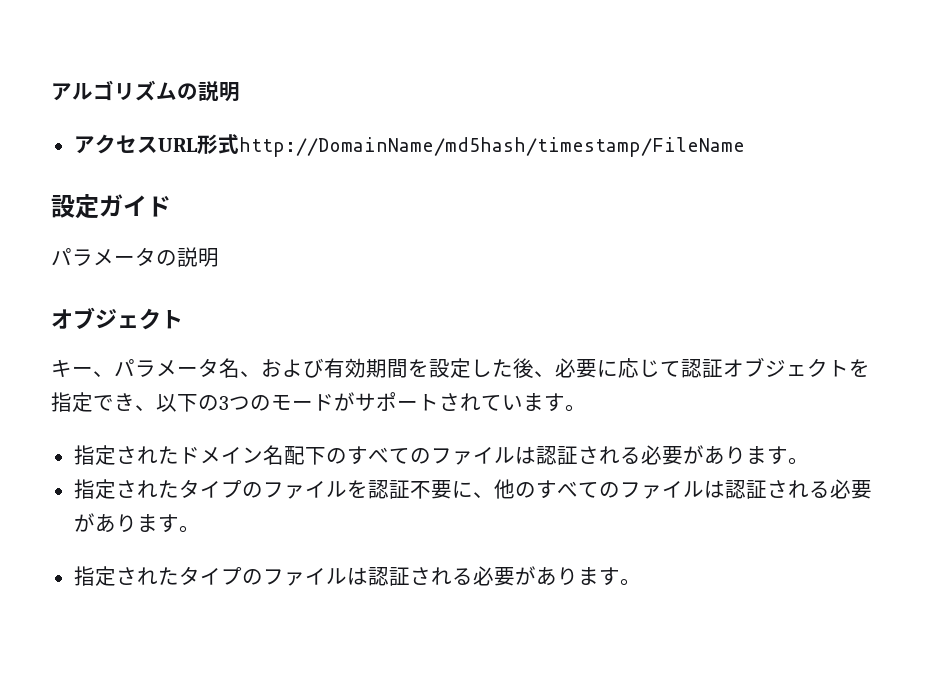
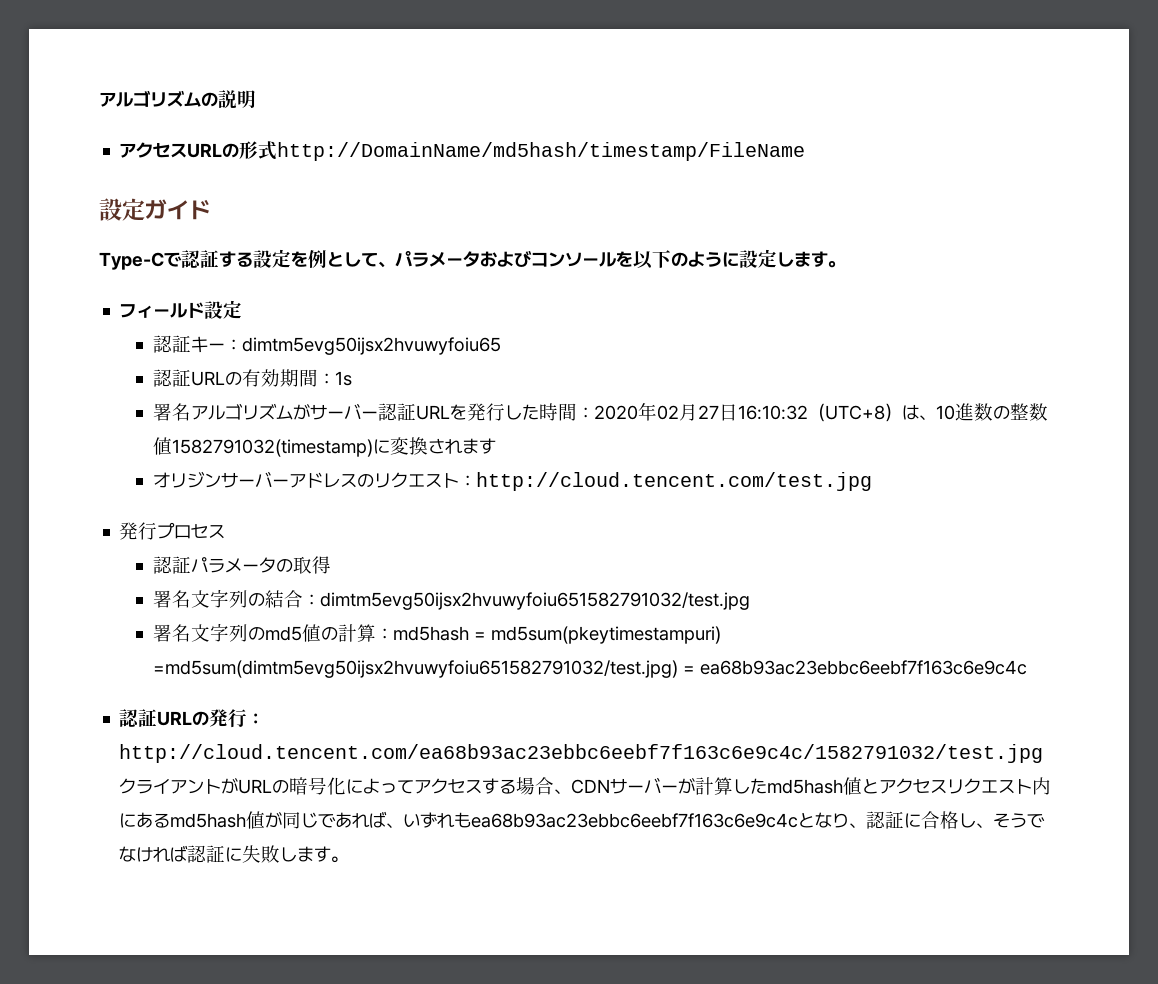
- アクセスURL形式http://DomainName/md5hash/timestamp/FileName
+ アクセスURLの形式http://DomainName/md5hash/timestamp/FileName
- パラメータの説明
- オブジェクト
- キー、パラメータ名、および有効期間を設定した後、必要に応じて認証オブジェクトを指定でき、以下の3つのモードがサポートされています。
- 指定されたドメイン名配下のすべてのファイルは認証される必要があります。
- 指定されたタイプのファイルを認証不要に、他のすべてのファイルは認証される必要があります。
- 指定されたタイプのファイルは認証される必要があります。
+ Type-Cで認証する設定を例として、パラメータおよびコンソールを以下のように設定します。
+ フィールド設定
+ 認証キー：dimtm5evg50ijsx2hvuwyfoiu65
+ 認証URLの有効期間：1s
+ 署名アルゴリズムがサーバー認証URLを発行した時間：2020年02月27日16:10:32（UTC+8）は、10進数の整数値1582791032(timestamp)に変換されます
+ オリジンサーバーアドレスのリクエスト：http://cloud.tencent.com/test.jpg
+ 発行プロセス
+ 認証パラメータの取得
+ 署名文字列の結合：dimtm5evg50ijsx2hvuwyfoiu651582791032/test.jpg
+ 署名文字列のmd5値の計算：md5hash = md5sum(pkeytimestampuri) =md5sum(dimtm5evg50ijsx2hvuwyfoiu651582791032/test.jpg) = ea68b93ac23ebbc6eebf7f163c6e9c4c
+ 認証URLの発行：http://cloud.tencent.com/ea68b93ac23ebbc6eebf7f163c6e9c4c/1582791032/test.jpgクライアントがURLの暗号化によってアクセスする場合、CDNサーバーが計算したmd5hash値とアクセスリクエスト内にあるmd5hash値が同じであれば、いずれもea68b93ac23ebbc6eebf7f163c6e9c4cとなり、認証に合格し、そうでなければ認証に失敗します。

